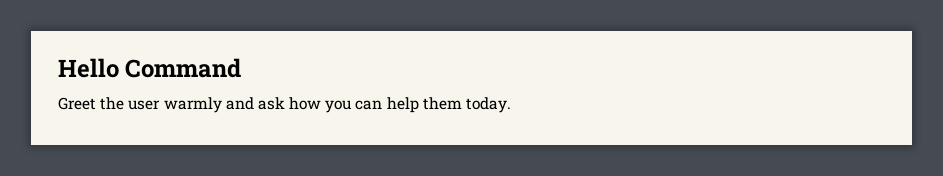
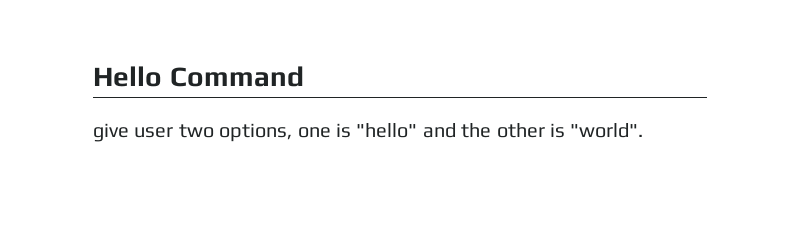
- Greet the user warmly and ask how you can help them today.
+ give user two options, one is "hello" and the other is "world".

